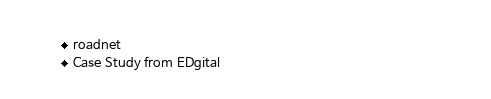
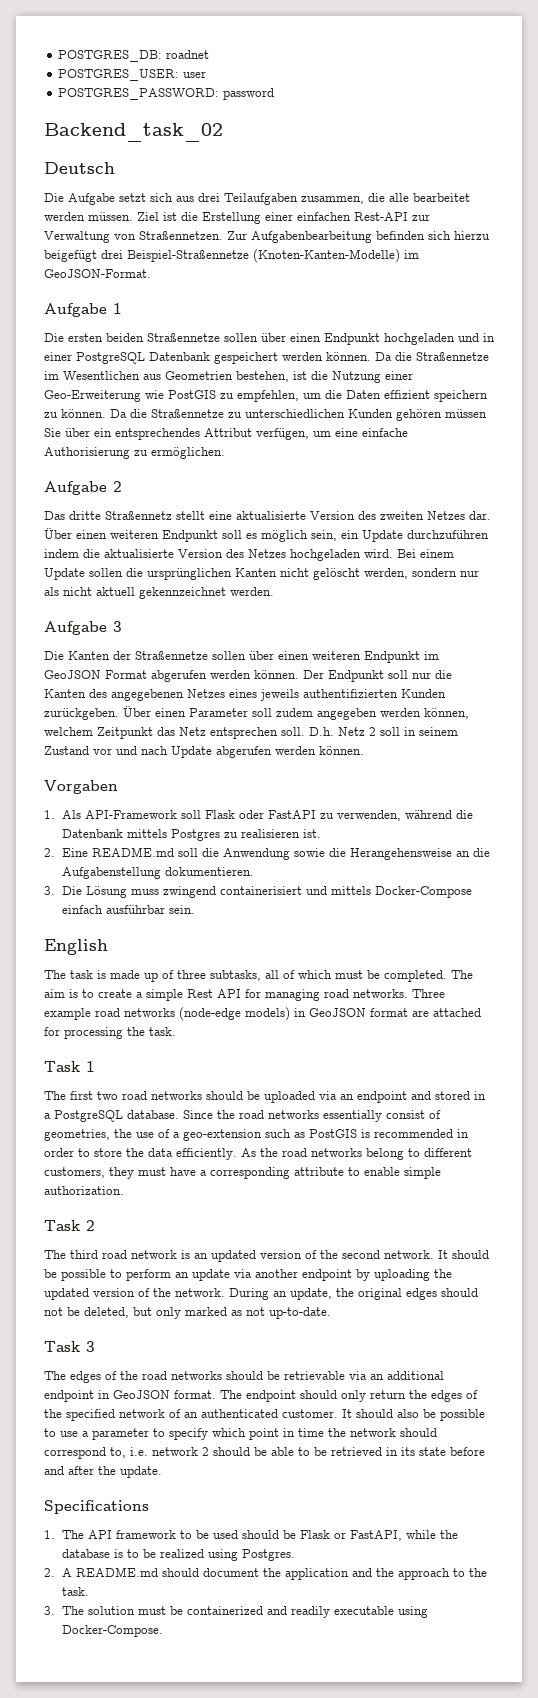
- roadnet
+ POSTGRES_DB: roadnet
- Case Study from EDgital
+ POSTGRES_USER: user
+ POSTGRES_PASSWORD: password
+ Backend_task_02
+ Deutsch
+ Die Aufgabe setzt sich aus drei Teilaufgaben zusammen, die alle bearbeitet werden müssen. Ziel ist die Erstellung einer einfachen Rest-API zur Verwaltung von Straßennetzen. Zur Aufgabenbearbeitung befinden sich hierzu beigefügt drei Beispiel-Straßennetze (Knoten-Kanten-Modelle) im GeoJSON-Format.
+ Aufgabe 1
+ Die ersten beiden Straßennetze sollen über einen Endpunkt hochgeladen und in einer PostgreSQL Datenbank gespeichert werden können. Da die Straßennetze im Wesentlichen aus Geometrien bestehen, ist die Nutzung einer Geo-Erweiterung wie PostGIS zu empfehlen, um die Daten effizient speichern zu können. Da die Straßennetze zu unterschiedlichen Kunden gehören müssen Sie über ein entsprechendes Attribut verfügen, um eine einfache Authorisierung zu ermöglichen.
+ Aufgabe 2
+ Das dritte Straßennetz stellt eine aktualisierte Version des zweiten Netzes dar. Über einen weiteren Endpunkt soll es möglich sein, ein Update durchzuführen indem die aktualisierte Version des Netzes hochgeladen wird. Bei einem Update sollen die ursprünglichen Kanten nicht gelöscht werden, sondern nur als nicht aktuell gekennzeichnet werden.
+ Aufgabe 3
+ Die Kanten der Straßennetze sollen über einen weiteren Endpunkt im GeoJSON Format abgerufen werden können. Der Endpunkt soll nur die Kanten des angegebenen Netzes eines jeweils authentifizierten Kunden zurückgeben. Über einen Parameter soll zudem angegeben werden können, welchem Zeitpunkt das Netz entsprechen soll. D.h. Netz 2 soll in seinem Zustand vor und nach Update abgerufen werden können.
+ Vorgaben
+ 1. Als API-Framework soll Flask oder FastAPI zu verwenden, während die Datenbank mittels Postgres zu realisieren ist.
+ 2. Eine README.md soll die Anwendung sowie die Herangehensweise an die Aufgabenstellung dokumentieren.
+ 3. Die Lösung muss zwingend containerisiert und mittels Docker-Compose einfach ausführbar sein.
+ English
+ The task is made up of three subtasks, all of which must be completed. The aim is to create a simple Rest API for managing road networks. Three example road networks (node-edge models) in GeoJSON format are attached for processing the task.
+ Task 1
+ The first two road networks should be uploaded via an endpoint and stored in a PostgreSQL database. Since the road networks essentially consist of geometries, the use of a geo-extension such as PostGIS is recommended in order to store the data efficiently. As the road networks belong to different customers, they must have a corresponding attribute to enable simple authorization.
+ Task 2
+ The third road network is an updated version of the second network. It should be possible to perform an update via another endpoint by uploading the updated version of the network. During an update, the original edges should not be deleted, but only marked as not up-to-date.
+ Task 3
+ The edges of the road networks should be retrievable via an additional endpoint in GeoJSON format. The endpoint should only return the edges of the specified network of an authenticated customer. It should also be possible to use a parameter to specify which point in time the network should correspond to, i.e. network 2 should be able to be retrieved in its state before and after the update.
+ Specifications
+ 1. The API framework to be used should be Flask or FastAPI, while the database is to be realized using Postgres.
+ 2. A README.md should document the application and the approach to the task.
+ 3. The solution must be containerized and readily executable using Docker-Compose.

